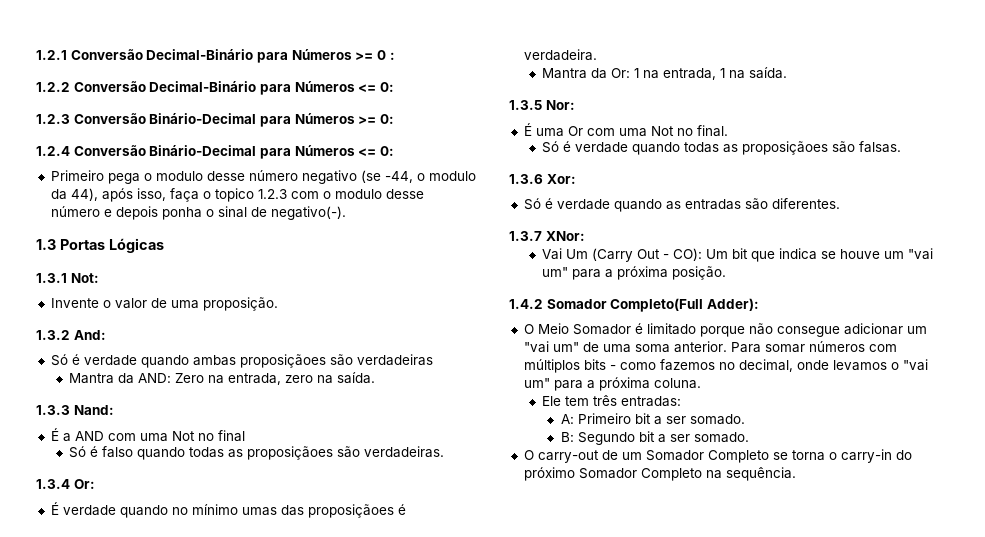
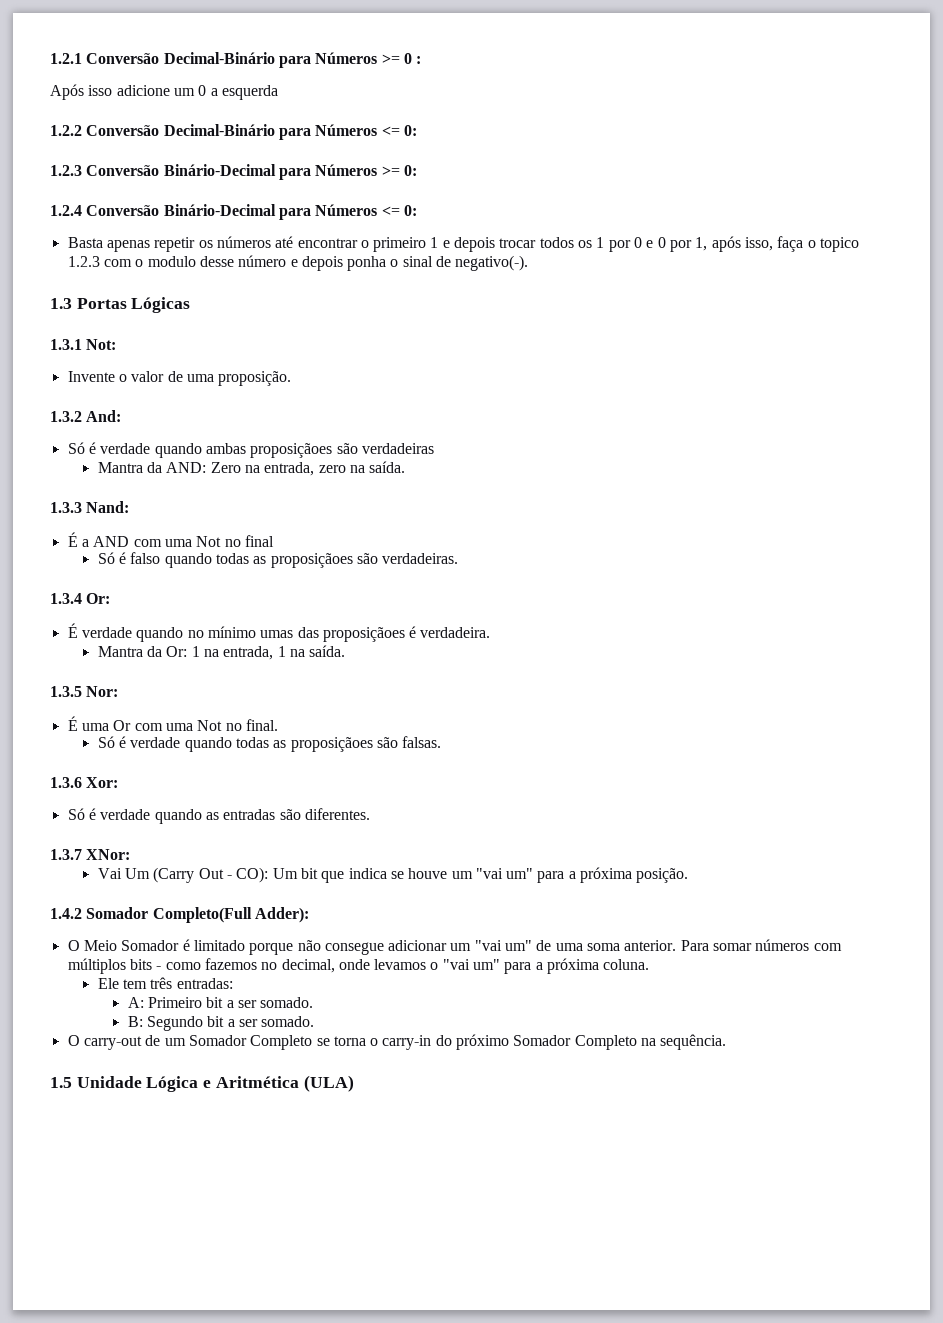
+ Após isso adicione um 0 a esquerda
- Primeiro pega o modulo desse número negativo (se -44, o modulo da 44), após isso, faça o topico 1.2.3 com o modulo desse número e depois ponha o sinal de negativo(-).
+ Basta apenas repetir os números até encontrar o primeiro 1 e depois trocar todos os 1 por 0 e 0 por 1, após isso, faça o topico 1.2.3 com o modulo desse número e depois ponha o sinal de negativo(-).
+ 1.5 Unidade Lógica e Aritmética (ULA)

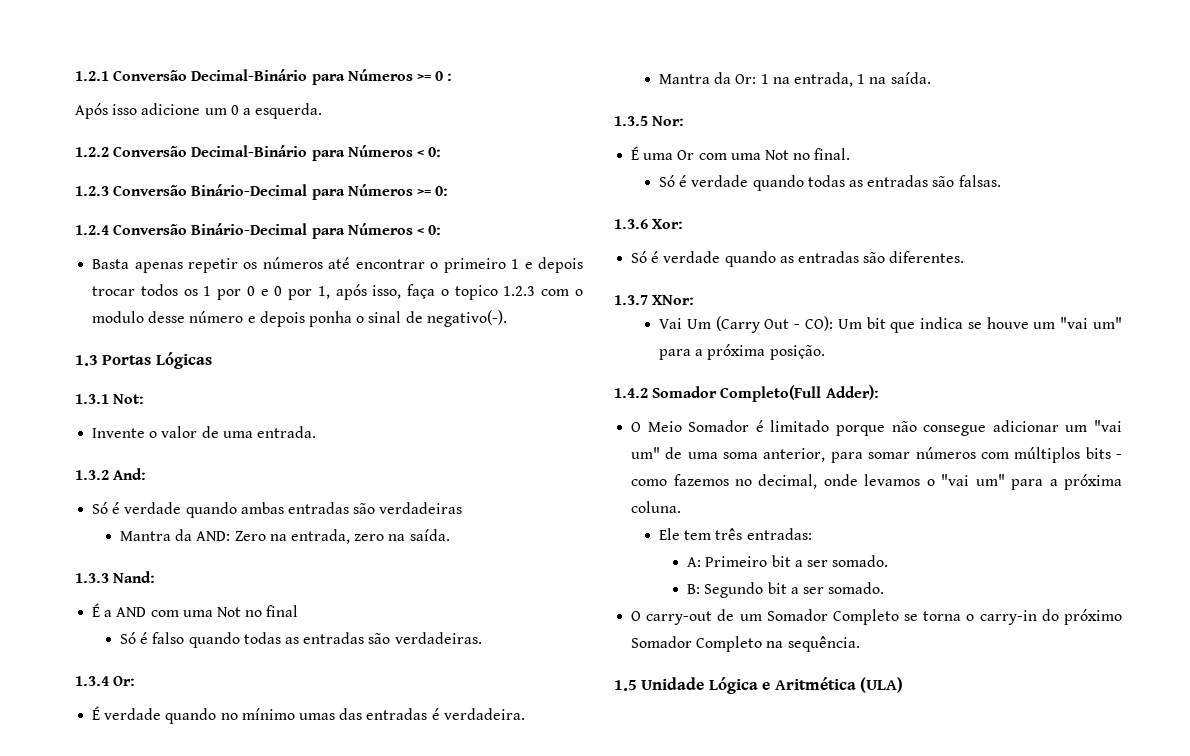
- Após isso adicione um 0 a esquerda
+ Após isso adicione um 0 a esquerda.
- 1.2.2 Conversão Decimal-Binário para Números <= 0:
+ 1.2.2 Conversão Decimal-Binário para Números < 0:
- 1.2.4 Conversão Binário-Decimal para Números <= 0:
+ 1.2.4 Conversão Binário-Decimal para Números < 0:
- Invente o valor de uma proposição.
+ Invente o valor de uma entrada.
- Só é verdade quando ambas proposiçãoes são verdadeiras
+ Só é verdade quando ambas entradas são verdadeiras
- Só é falso quando todas as proposiçãoes são verdadeiras.
+ Só é falso quando todas as entradas são verdadeiras.
- É verdade quando no mínimo umas das proposiçãoes é verdadeira.
+ É verdade quando no mínimo umas das entradas é verdadeira.
- Só é verdade quando todas as proposiçãoes são falsas.
+ Só é verdade quando todas as entradas são falsas.
- O Meio Somador é limitado porque não consegue adicionar um "vai um" de uma soma anterior. Para somar números com múltiplos bits - como fazemos no decimal, onde levamos o "vai um" para a próxima coluna.
+ O Meio Somador é limitado porque não consegue adicionar um "vai um" de uma soma anterior, para somar números com múltiplos bits - como fazemos no decimal, onde levamos o "vai um" para a próxima coluna.

